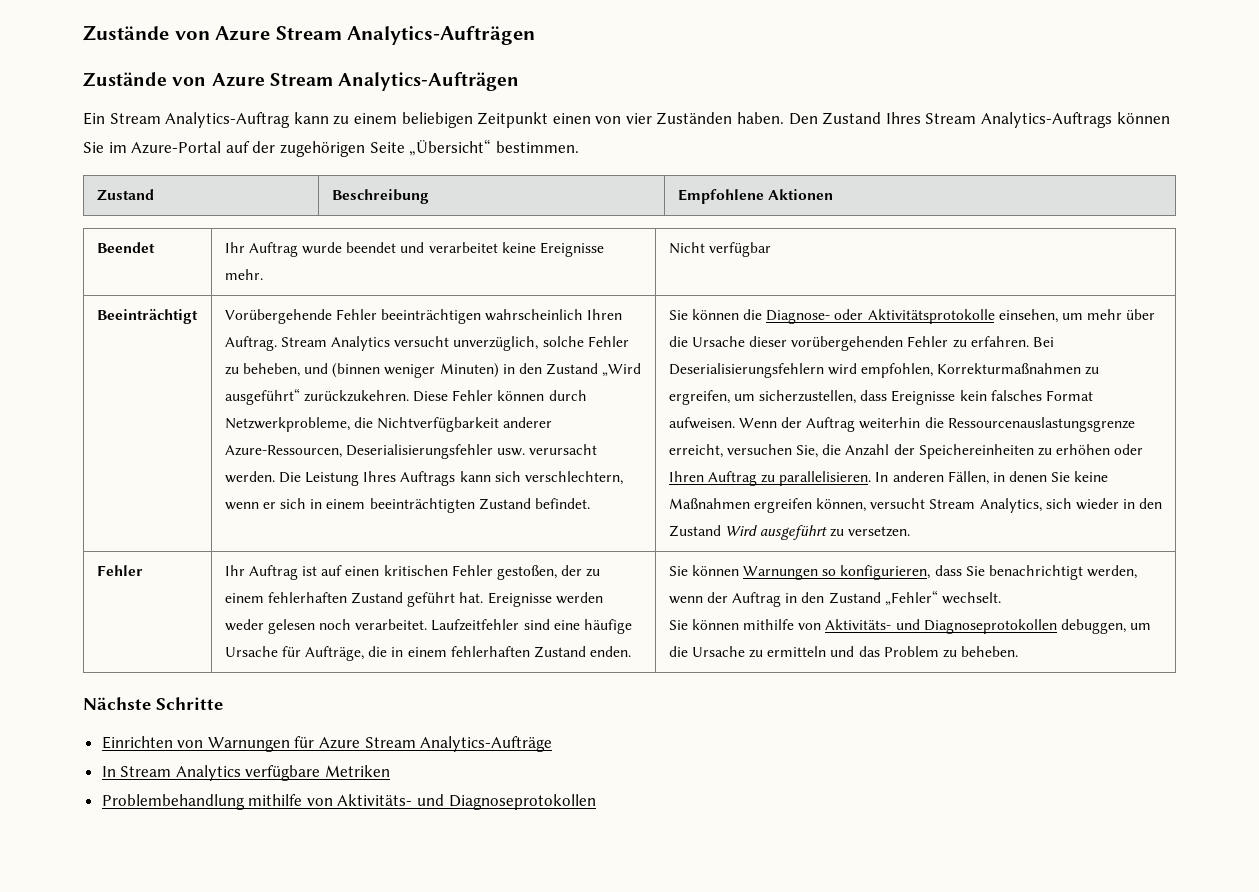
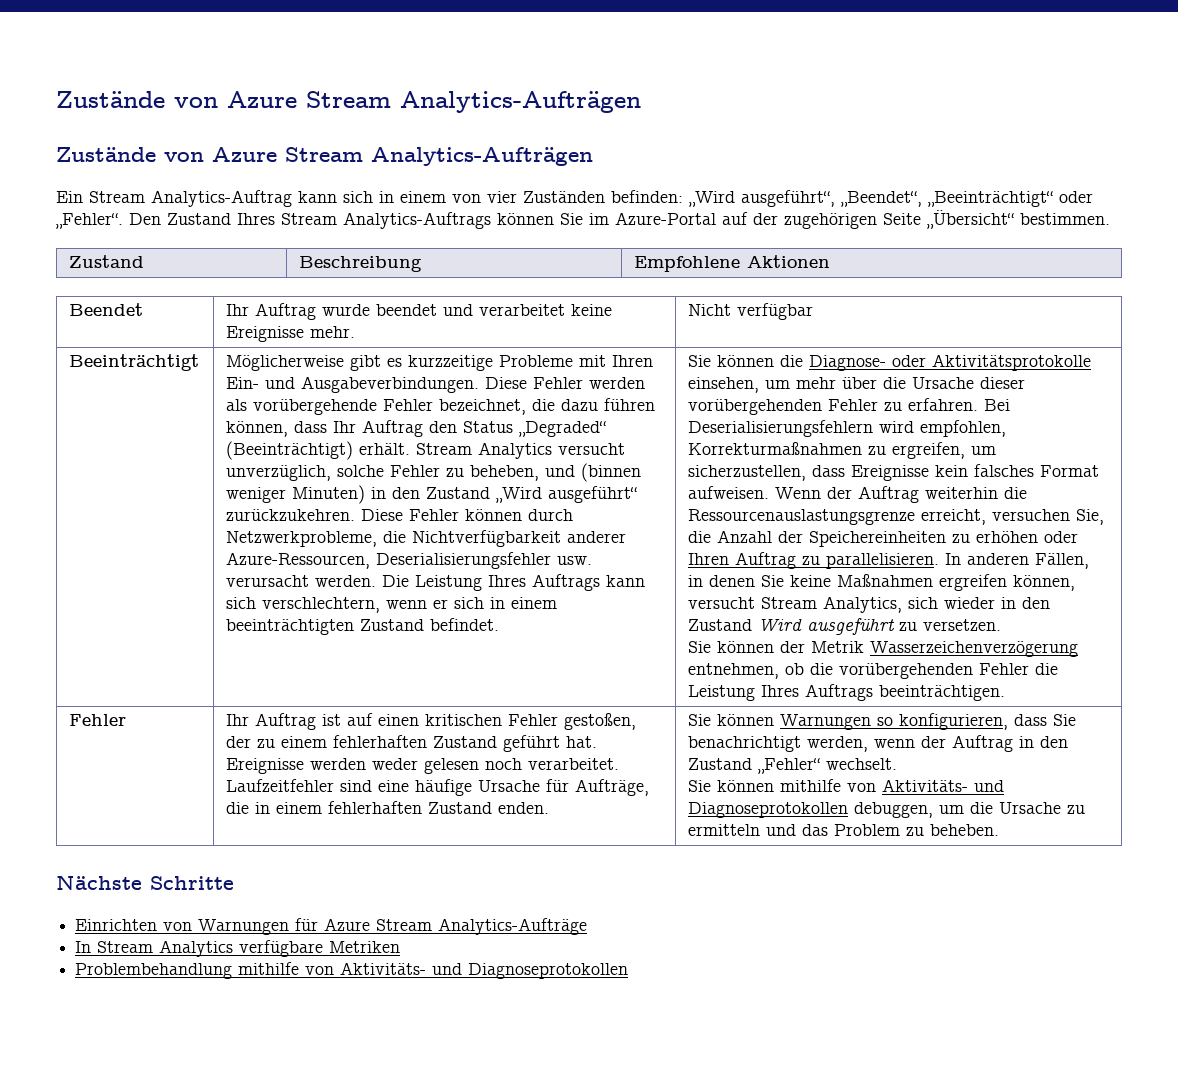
- Ein Stream Analytics-Auftrag kann zu einem beliebigen Zeitpunkt einen von vier Zuständen haben.
+ Ein Stream Analytics-Auftrag kann sich in einem von vier Zuständen befinden: „Wird ausgeführt“, „Beendet“, „Beeinträchtigt“ oder „Fehler“.
- Vorübergehende Fehler beeinträchtigen wahrscheinlich Ihren Auftrag.
+ Möglicherweise gibt es kurzzeitige Probleme mit Ihren Ein- und Ausgabeverbindungen. Diese Fehler werden als vorübergehende Fehler bezeichnet, die dazu führen können, dass Ihr Auftrag den Status „Degraded“ (Beeinträchtigt) erhält.
+ Sie können der Metrik Wasserzeichenverzögerung entnehmen, ob die vorübergehenden Fehler die Leistung Ihres Auftrags beeinträchtigen.

